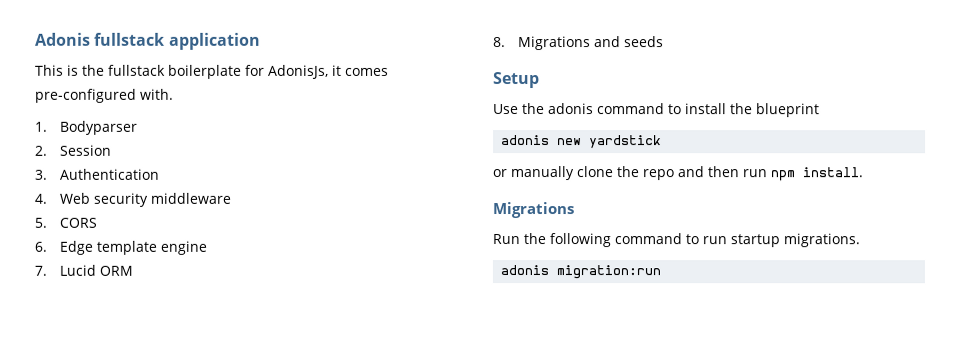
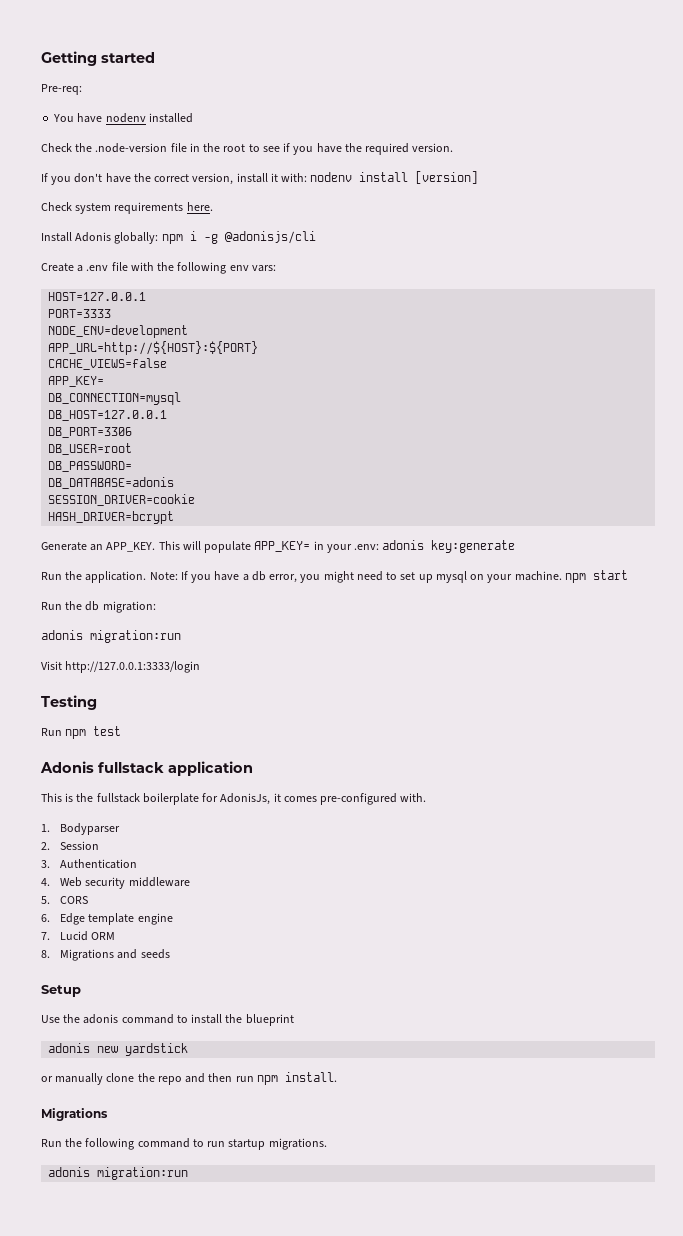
+ Getting started
+ Pre-req:
+ You have nodenv installed
+ Check the .node-version file in the root to see if you have the required version.
+ If you don't have the correct version, install it with: nodenv install [version]
+ Check system requirements here.
+ Install Adonis globally: npm i -g @adonisjs/cli
+ Create a .env file with the following env vars:
+ HOST=127.0.0.1
+ PORT=3333
+ NODE_ENV=development
+ APP_URL=http://${HOST}:${PORT}
+ CACHE_VIEWS=false
+ APP_KEY=
+ DB_CONNECTION=mysql
+ DB_HOST=127.0.0.1
+ DB_PORT=3306
+ DB_USER=root
+ DB_PASSWORD=
+ DB_DATABASE=adonis
+ SESSION_DRIVER=cookie
+ HASH_DRIVER=bcrypt
+ Generate an APP_KEY. This will populate APP_KEY= in your .env: adonis key:generate
+ Run the application. Note: If you have a db error, you might need to set up mysql on your machine. npm start
+ Run the db migration:
+ adonis migration:run
+ Visit http://127.0.0.1:3333/login
+ Testing
+ Run npm test

